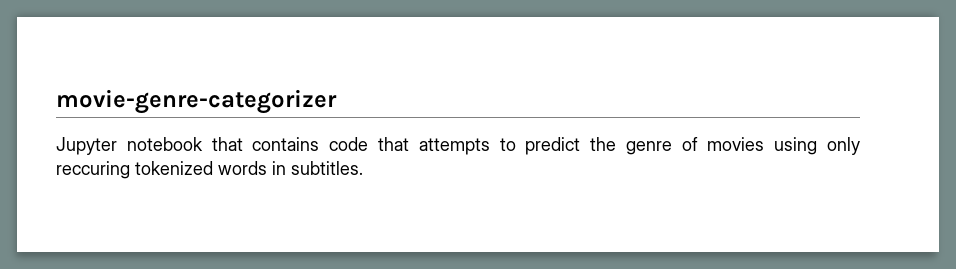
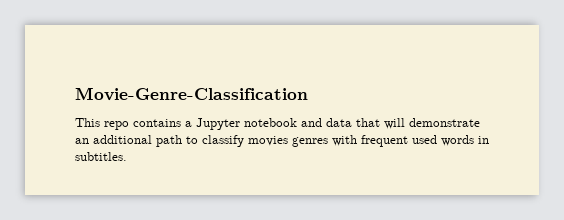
- movie-genre-categorizer
- Jupyter notebook that contains code that attempts to predict the genre of movies using only reccuring tokenized words in subtitles.
+ Movie-Genre-Classification
+ This repo contains a Jupyter notebook and data that will demonstrate an additional path to classify movies genres with frequent used words in subtitles.

